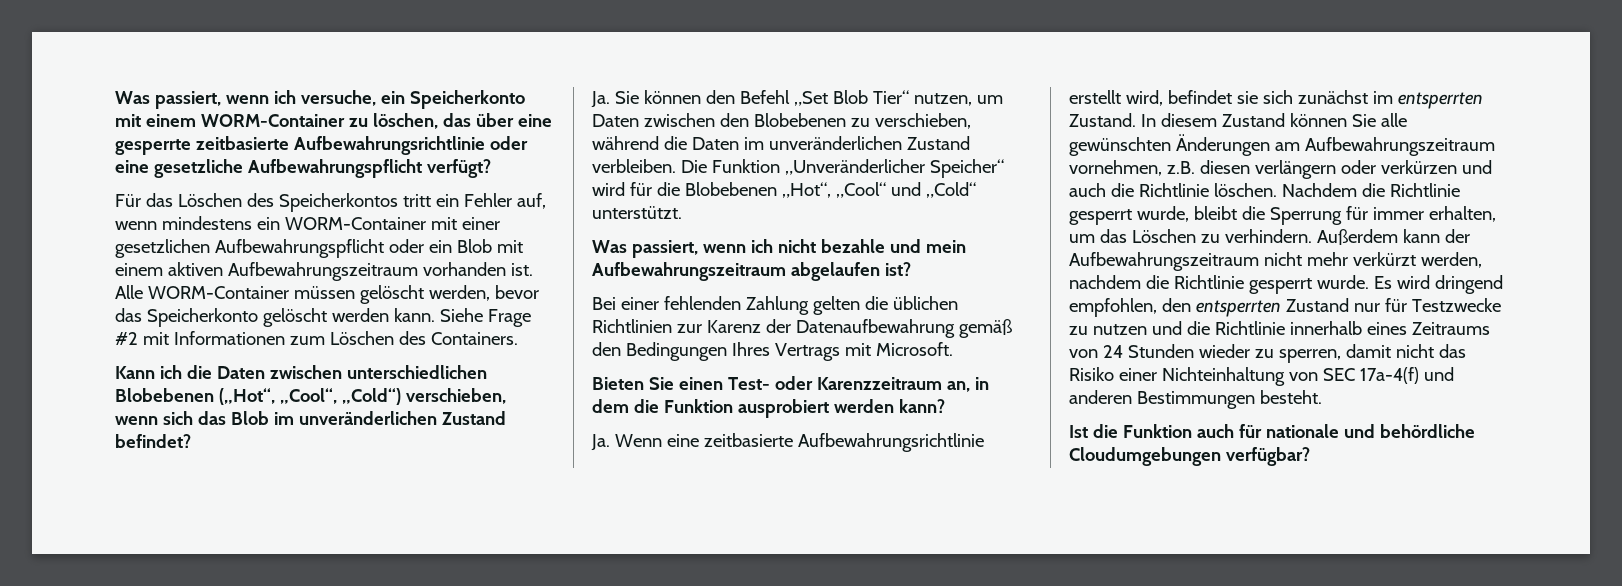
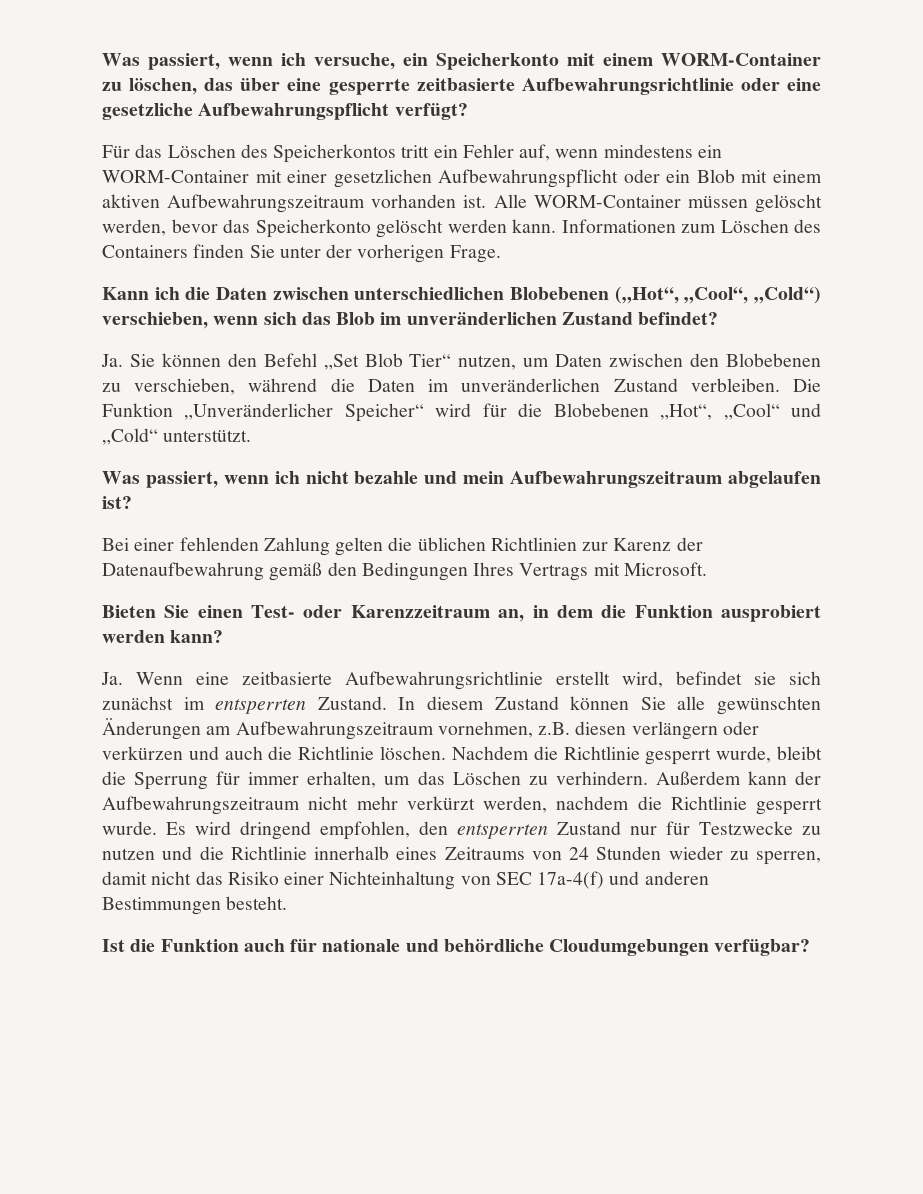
- Siehe Frage #2 mit Informationen zum Löschen des Containers.
+ Informationen zum Löschen des Containers finden Sie unter der vorherigen Frage.

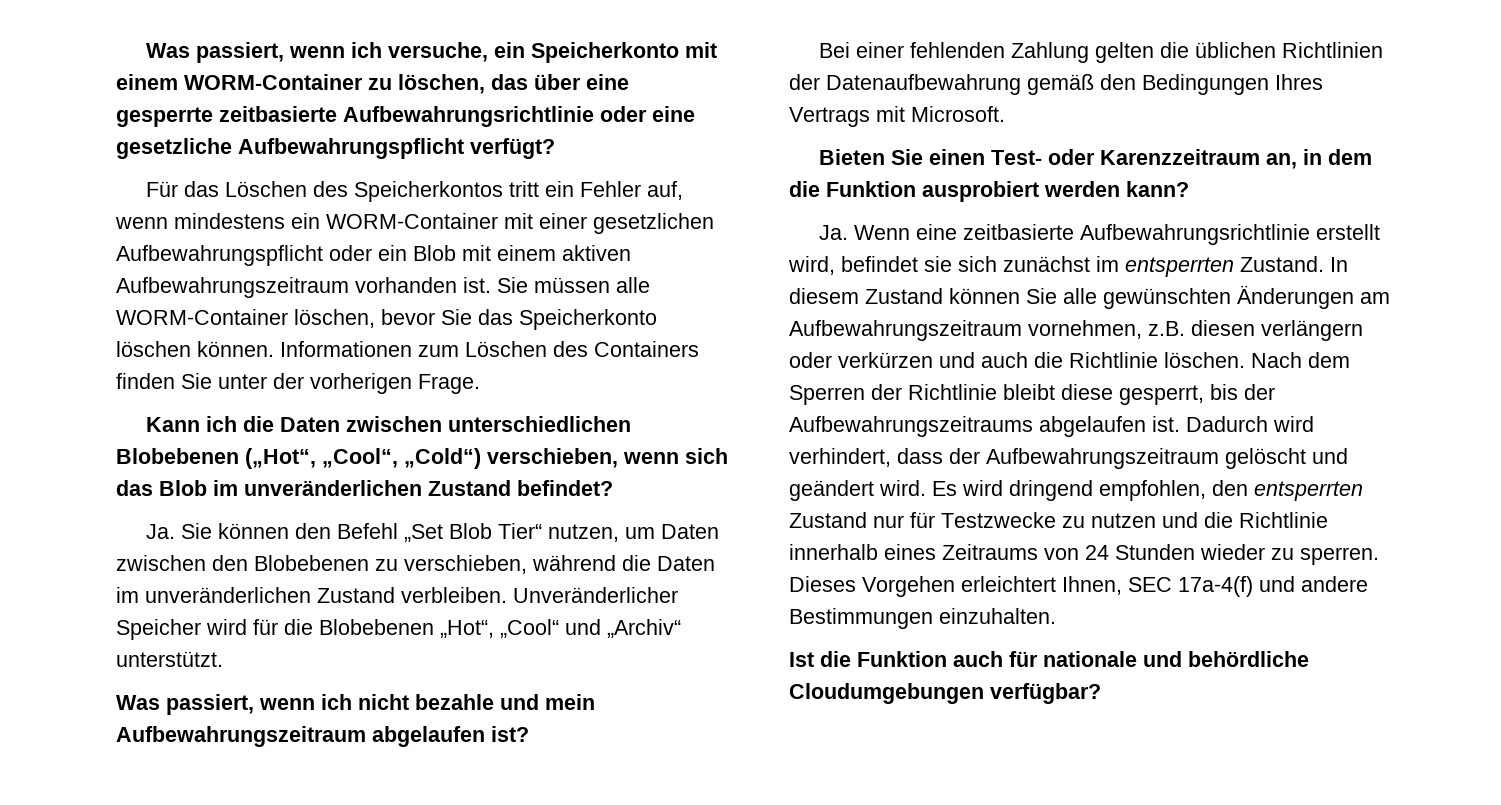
- Alle WORM-Container müssen gelöscht werden, bevor das Speicherkonto gelöscht werden kann.
+ Sie müssen alle WORM-Container löschen, bevor Sie das Speicherkonto löschen können.
- Die Funktion „Unveränderlicher Speicher“ wird für die Blobebenen „Hot“, „Cool“ und „Cold“ unterstützt.
+ Unveränderlicher Speicher wird für die Blobebenen „Hot“, „Cool“ und „Archiv“ unterstützt.
- Bei einer fehlenden Zahlung gelten die üblichen Richtlinien zur Karenz der Datenaufbewahrung gemäß den Bedingungen Ihres Vertrags mit Microsoft.
+ Bei einer fehlenden Zahlung gelten die üblichen Richtlinien der Datenaufbewahrung gemäß den Bedingungen Ihres Vertrags mit Microsoft.
- Nachdem die Richtlinie gesperrt wurde, bleibt die Sperrung für immer erhalten, um das Löschen zu verhindern. Außerdem kann der Aufbewahrungszeitraum nicht mehr verkürzt werden, nachdem die Richtlinie gesperrt wurde.
+ Nach dem Sperren der Richtlinie bleibt diese gesperrt, bis der Aufbewahrungszeitraums abgelaufen ist. Dadurch wird verhindert, dass der Aufbewahrungszeitraum gelöscht und geändert wird.
- Es wird dringend empfohlen, den entsperrten Zustand nur für Testzwecke zu nutzen und die Richtlinie innerhalb eines Zeitraums von 24 Stunden wieder zu sperren, damit nicht das Risiko einer Nichteinhaltung von SEC 17a-4(f) und anderen Bestimmungen besteht.
+ Es wird dringend empfohlen, den entsperrten Zustand nur für Testzwecke zu nutzen und die Richtlinie innerhalb eines Zeitraums von 24 Stunden wieder zu sperren. Dieses Vorgehen erleichtert Ihnen, SEC 17a-4(f) und andere Bestimmungen einzuhalten.

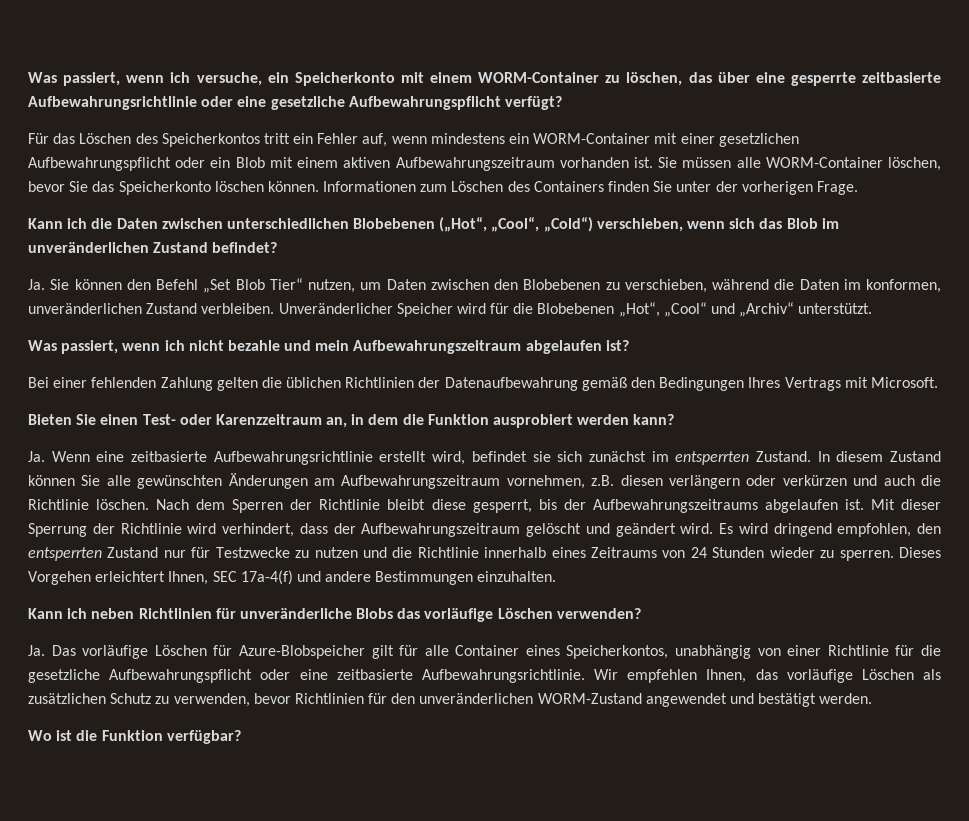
- Ja. Sie können den Befehl „Set Blob Tier“ nutzen, um Daten zwischen den Blobebenen zu verschieben, während die Daten im unveränderlichen Zustand verbleiben.
+ Ja. Sie können den Befehl „Set Blob Tier“ nutzen, um Daten zwischen den Blobebenen zu verschieben, während die Daten im konformen, unveränderlichen Zustand verbleiben.
- Dadurch wird verhindert, dass der Aufbewahrungszeitraum gelöscht und geändert wird.
+ Mit dieser Sperrung der Richtlinie wird verhindert, dass der Aufbewahrungszeitraum gelöscht und geändert wird.
- Ist die Funktion auch für nationale und behördliche Cloudumgebungen verfügbar?
+ Kann ich neben Richtlinien für unveränderliche Blobs das vorläufige Löschen verwenden?
+ Ja. Das vorläufige Löschen für Azure-Blobspeicher gilt für alle Container eines Speicherkontos, unabhängig von einer Richtlinie für die gesetzliche Aufbewahrungspflicht oder eine zeitbasierte Aufbewahrungsrichtlinie. Wir empfehlen Ihnen, das vorläufige Löschen als zusätzlichen Schutz zu verwenden, bevor Richtlinien für den unveränderlichen WORM-Zustand angewendet und bestätigt werden.
+ Wo ist die Funktion verfügbar?

